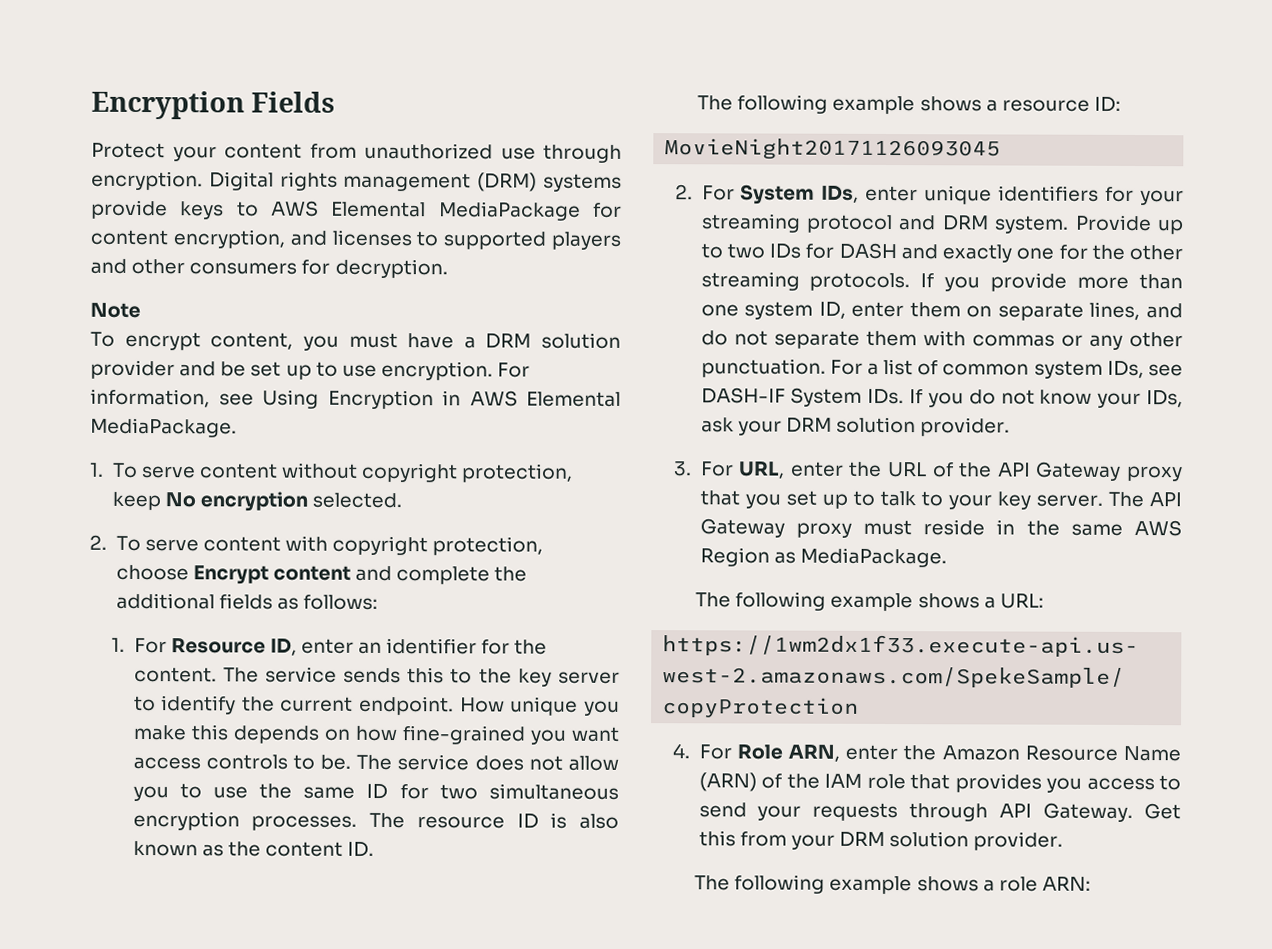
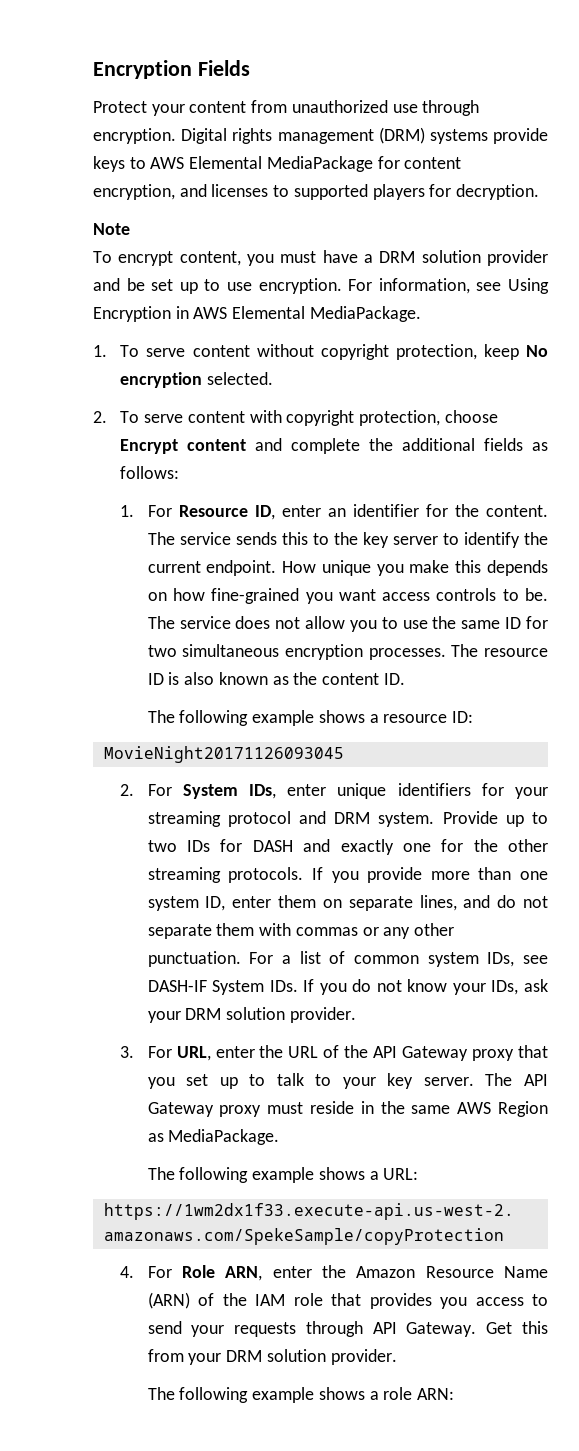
- Digital rights management (DRM) systems provide keys to AWS Elemental MediaPackage for content encryption, and licenses to supported players and other consumers for decryption.
+ Digital rights management (DRM) systems provide keys to AWS Elemental MediaPackage for content encryption, and licenses to supported players for decryption.

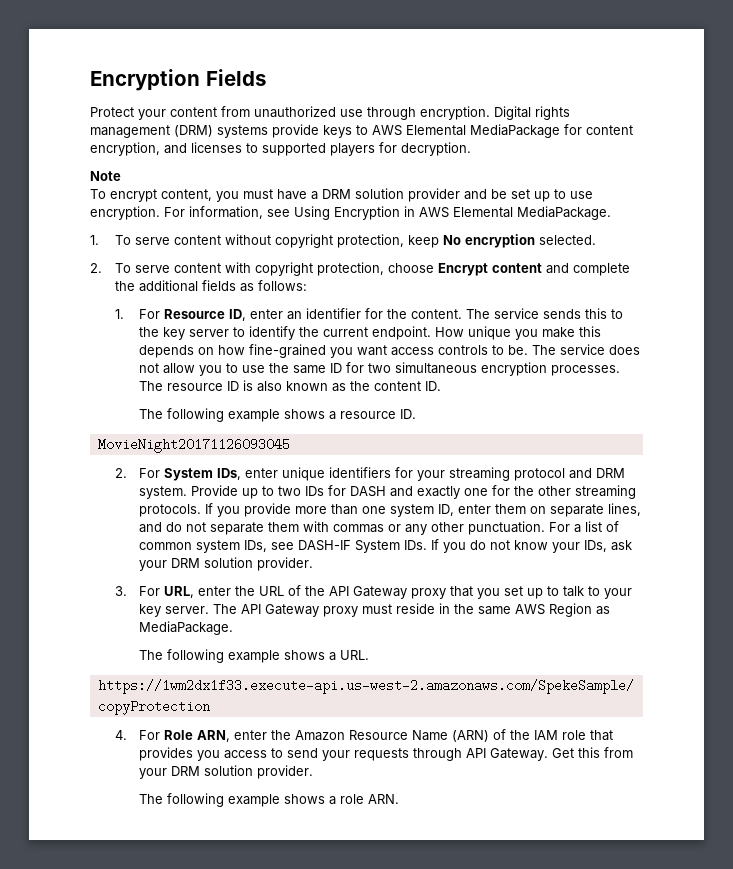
- The following example shows a resource ID:
+ The following example shows a resource ID.
- The following example shows a URL:
+ The following example shows a URL.
- The following example shows a role ARN:
+ The following example shows a role ARN.

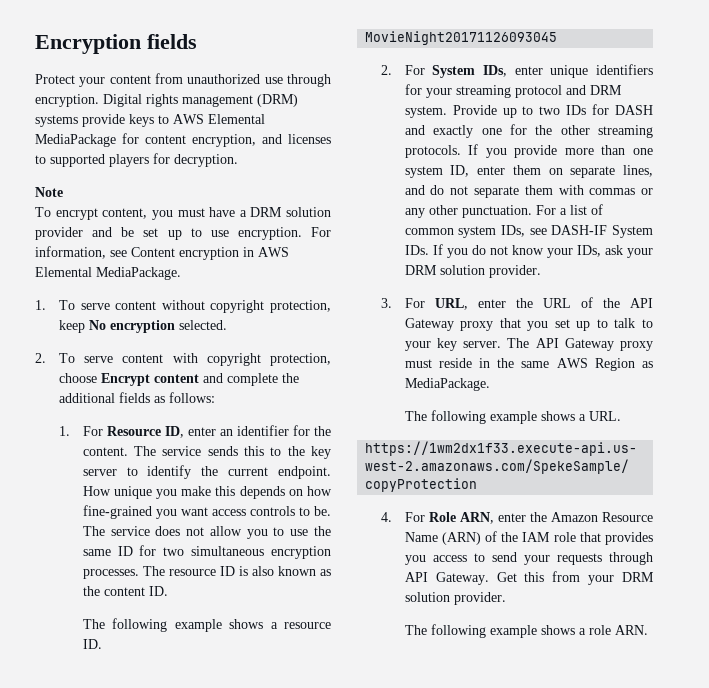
- Encryption Fields
+ Encryption fields
- For information, see Using Encryption in AWS Elemental MediaPackage.
+ For information, see Content encryption in AWS Elemental MediaPackage.

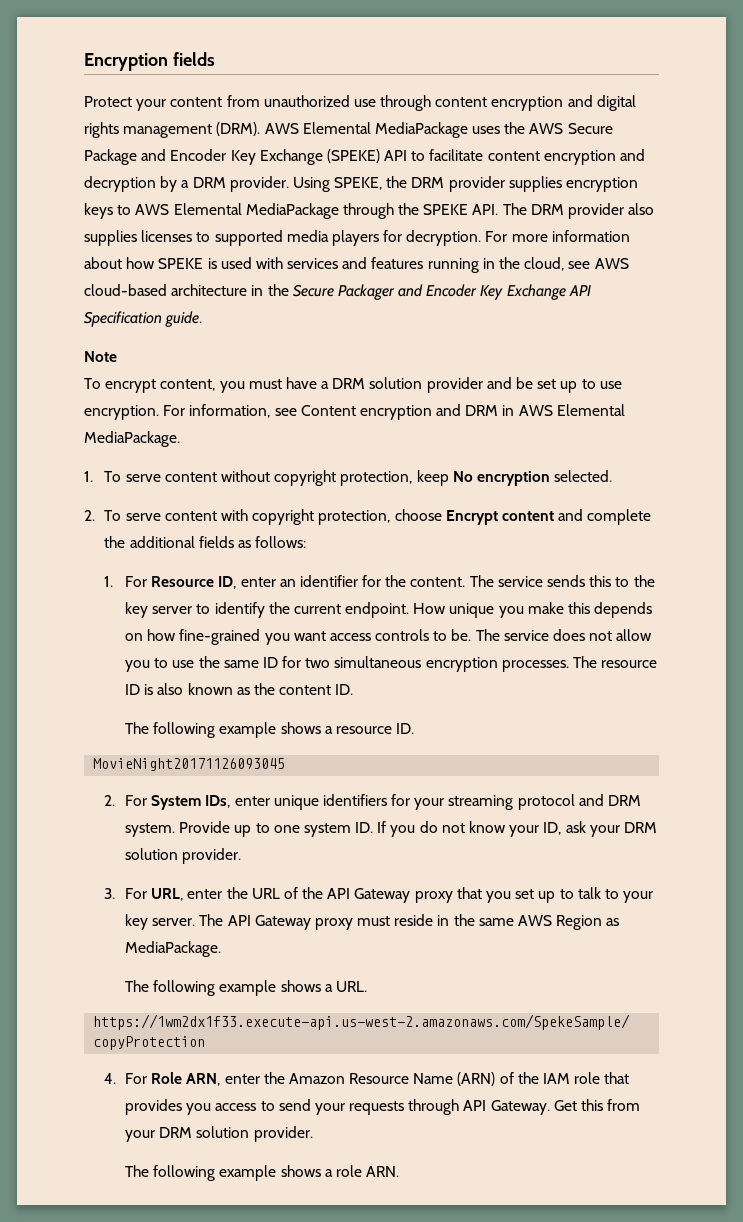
- Protect your content from unauthorized use through encryption. Digital rights management (DRM) systems provide keys to AWS Elemental MediaPackage for content encryption, and licenses to supported players for decryption.
+ Protect your content from unauthorized use through content encryption and digital rights management (DRM). AWS Elemental MediaPackage uses the AWS Secure Package and Encoder Key Exchange (SPEKE) API to facilitate content encryption and decryption by a DRM provider. Using SPEKE, the DRM provider supplies encryption keys to AWS Elemental MediaPackage through the SPEKE API. The DRM provider also supplies licenses to supported media players for decryption. For more information about how SPEKE is used with services and features running in the cloud, see AWS cloud-based architecture in the Secure Packager and Encoder Key Exchange API Specification guide.
- For information, see Content encryption in AWS Elemental MediaPackage.
+ For information, see Content encryption and DRM in AWS Elemental MediaPackage.
- Provide up to two IDs for DASH and exactly one for the other streaming protocols. If you provide more than one system ID, enter them on separate lines, and do not separate them with commas or any other punctuation. For a list of common system IDs, see DASH-IF System IDs. If you do not know your IDs, ask your DRM solution provider.
+ Provide up to one system ID. If you do not know your ID, ask your DRM solution provider.

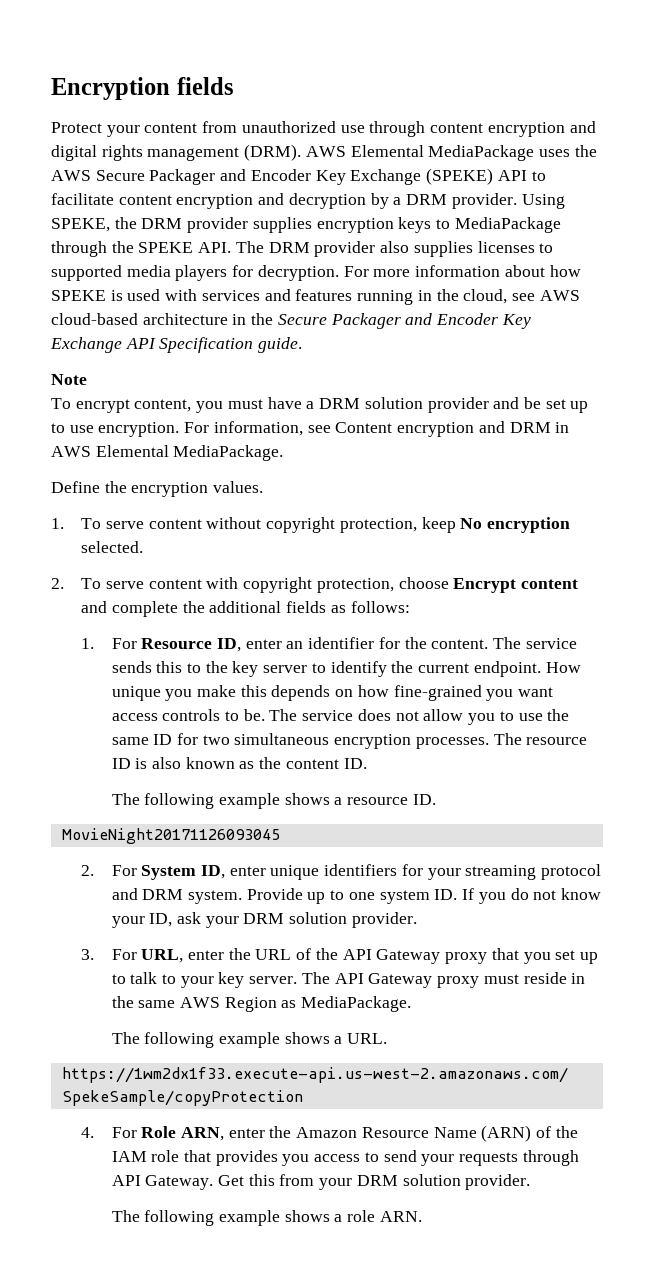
- AWS Elemental MediaPackage uses the AWS Secure Package and Encoder Key Exchange (SPEKE) API to facilitate content encryption and decryption by a DRM provider.
+ AWS Elemental MediaPackage uses the AWS Secure Packager and Encoder Key Exchange (SPEKE) API to facilitate content encryption and decryption by a DRM provider.
- Using SPEKE, the DRM provider supplies encryption keys to AWS Elemental MediaPackage through the SPEKE API. The DRM provider also supplies licenses to supported media players for decryption.
+ Using SPEKE, the DRM provider supplies encryption keys to MediaPackage through the SPEKE API. The DRM provider also supplies licenses to supported media players for decryption.
+ Define the encryption values.
- 2. For System IDs, enter unique identifiers for your streaming protocol and DRM system.
+ 2. For System ID, enter unique identifiers for your streaming protocol and DRM system.

